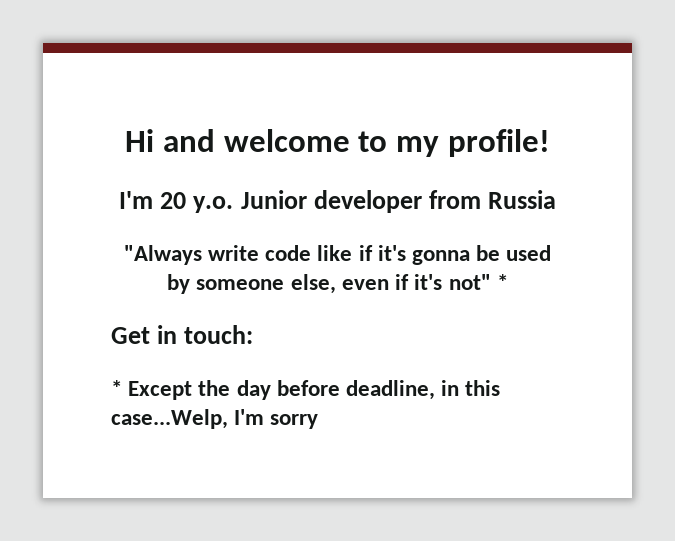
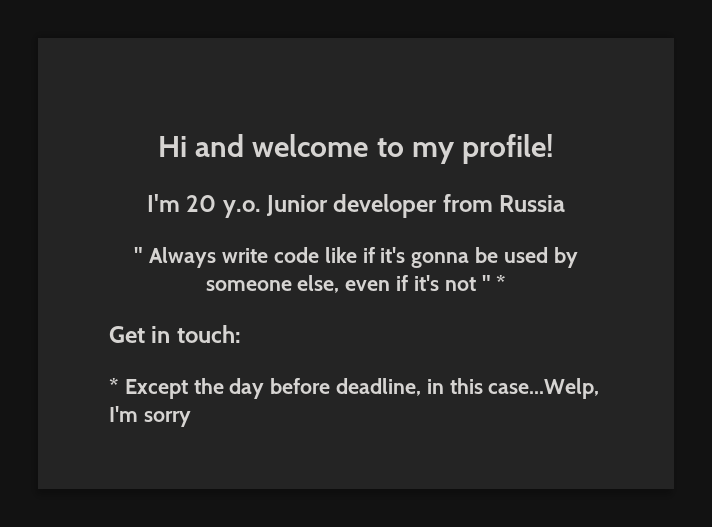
- "Always write code like if it's gonna be used by someone else, even if it's not" *
+ " Always write code like if it's gonna be used by someone else, even if it's not " *

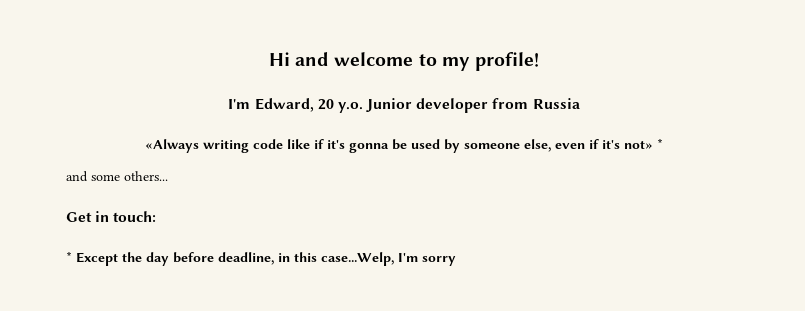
- I'm 20 y.o. Junior developer from Russia
+ I'm Edward, 20 y.o. Junior developer from Russia
- " Always write code like if it's gonna be used by someone else, even if it's not " *
+ «Always writing code like if it's gonna be used by someone else, even if it's not» *
+ and some others...

